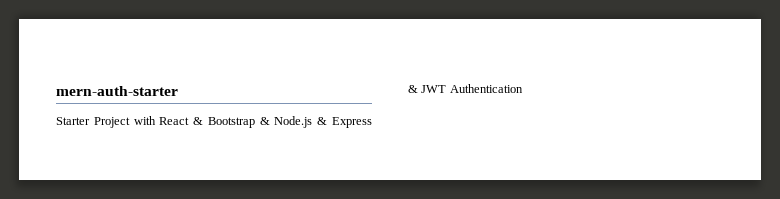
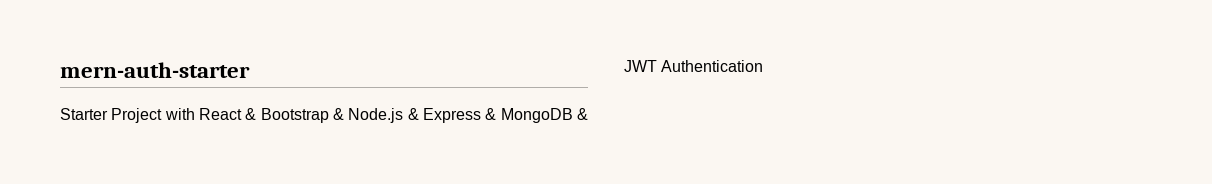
- Starter Project with React & Bootstrap & Node.js & Express & JWT Authentication
+ Starter Project with React & Bootstrap & Node.js & Express & MongoDB & JWT Authentication

